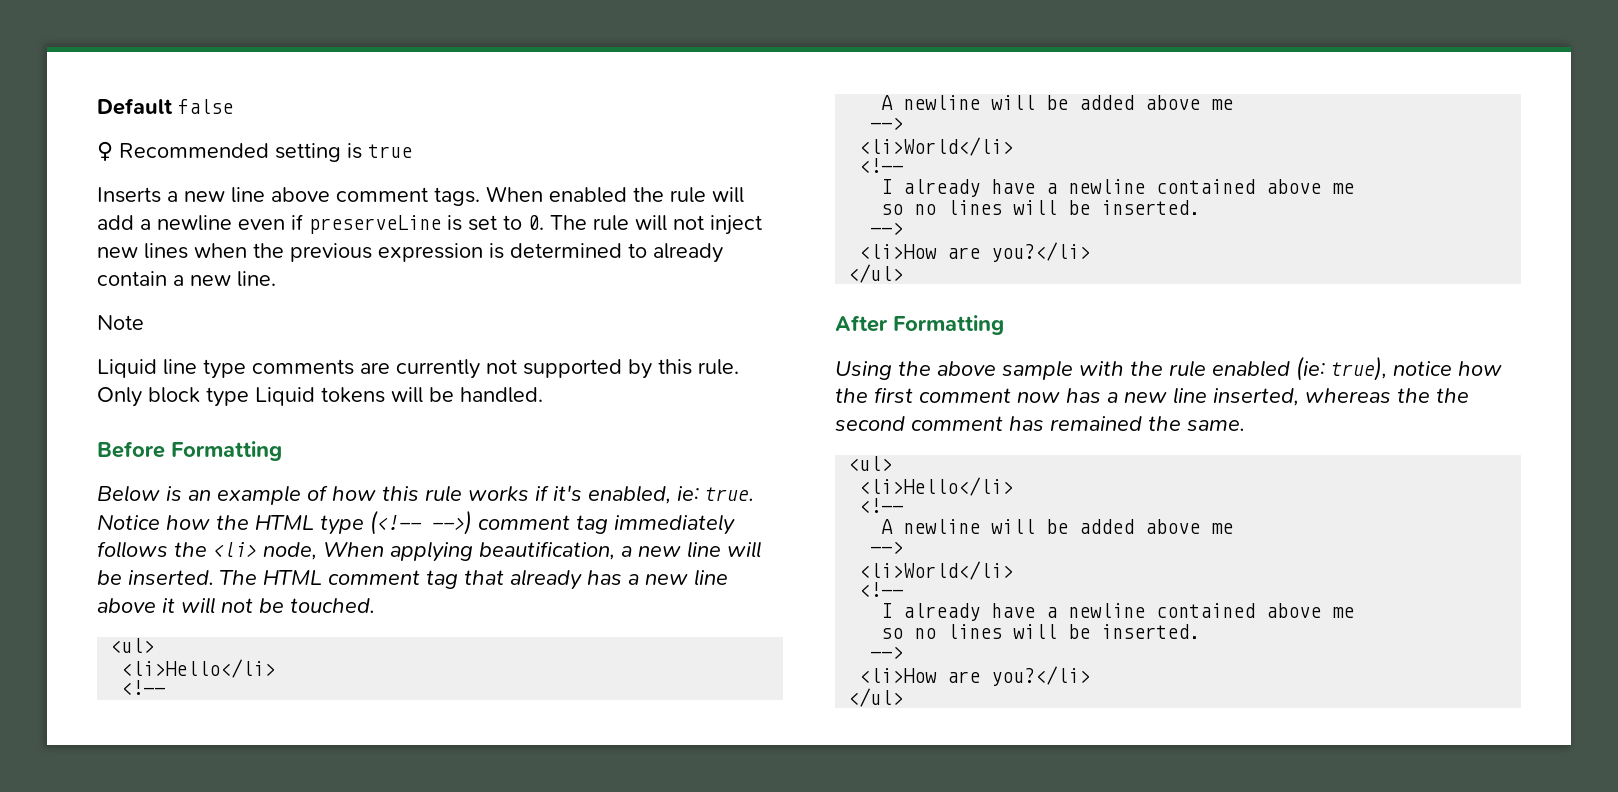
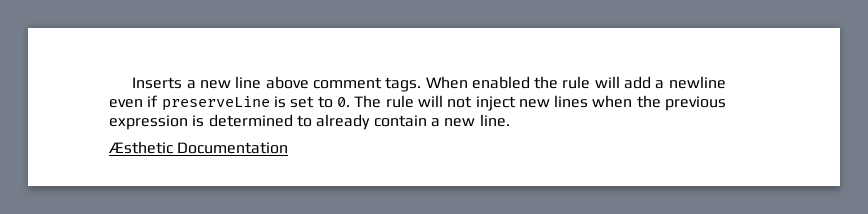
- Default false
- ♀ Recommended setting is true
- Note
- Liquid line type comments are currently not supported by this rule. Only block type Liquid tokens will be handled.
- Before Formatting
- Below is an example of how this rule works if it's enabled, ie: true. Notice how the HTML type (<!-- -->) comment tag immediately follows the <li> node, When applying beautification, a new line will be inserted. The HTML comment tag that already has a new line above it will not be touched.
- <ul>
- <li>Hello</li>
- <!--
- A newline will be added above me
- -->
- <li>World</li>
- <!--
- I already have a newline contained above me
- so no lines will be inserted.
- -->
- <li>How are you?</li>
- </ul>
- After Formatting
- Using the above sample with the rule enabled (ie: true), notice how the first comment now has a new line inserted, whereas the the second comment has remained the same.
- <ul>
- <li>Hello</li>
- <!--
- A newline will be added above me
- -->
- <li>World</li>
- <!--
- I already have a newline contained above me
- so no lines will be inserted.
- -->
- <li>How are you?</li>
- </ul>
+ Æsthetic Documentation

